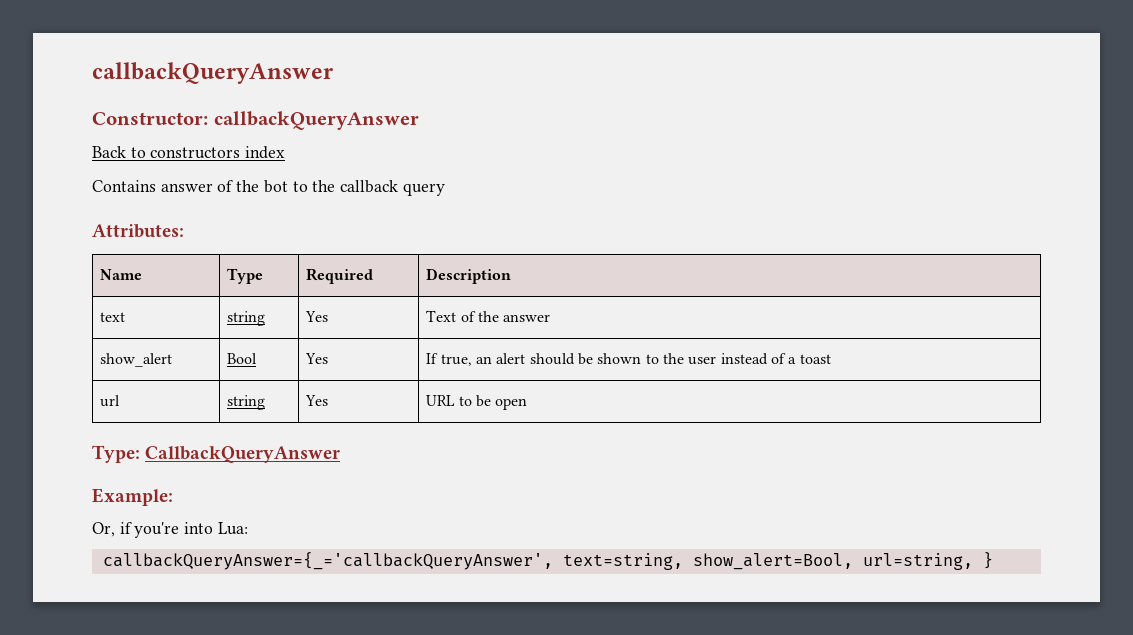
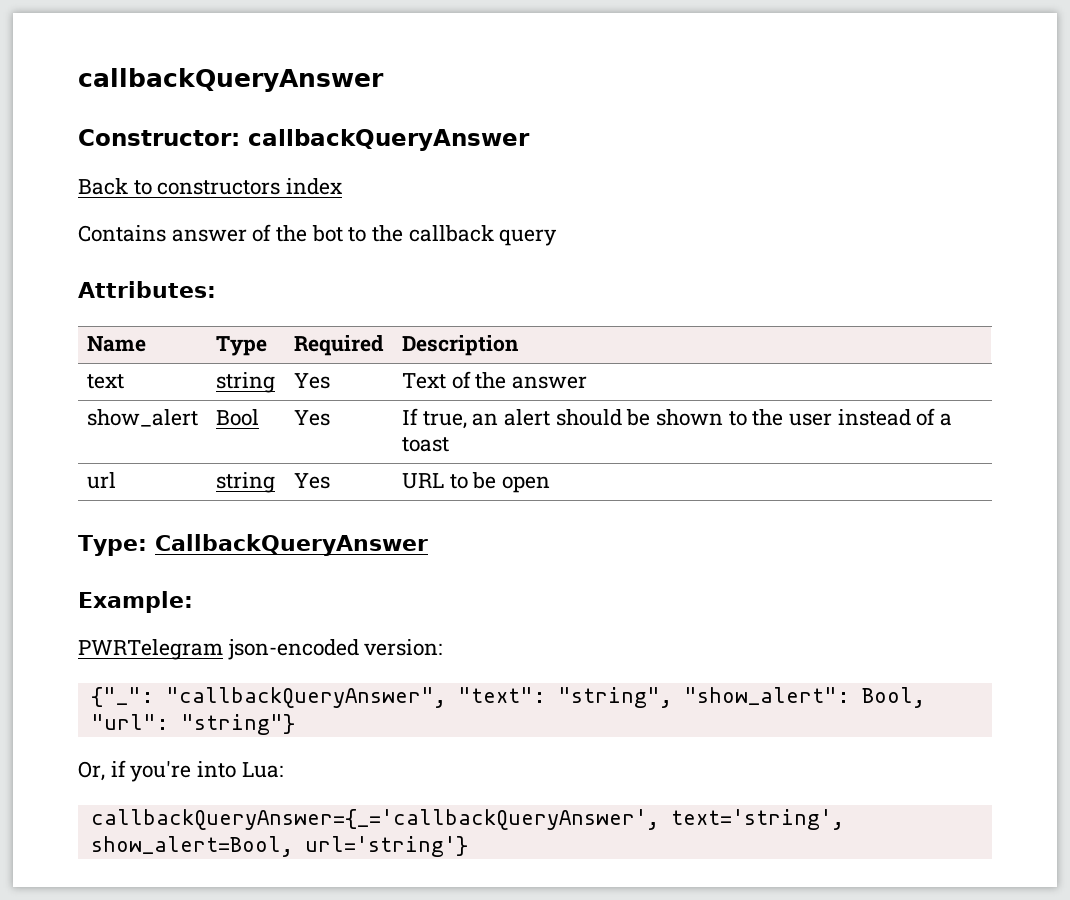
+ PWRTelegram json-encoded version:
+ {"_": "callbackQueryAnswer", "text": "string", "show_alert": Bool, "url": "string"}
- callbackQueryAnswer={_='callbackQueryAnswer', text=string, show_alert=Bool, url=string, }
+ callbackQueryAnswer={_='callbackQueryAnswer', text='string', show_alert=Bool, url='string'}

